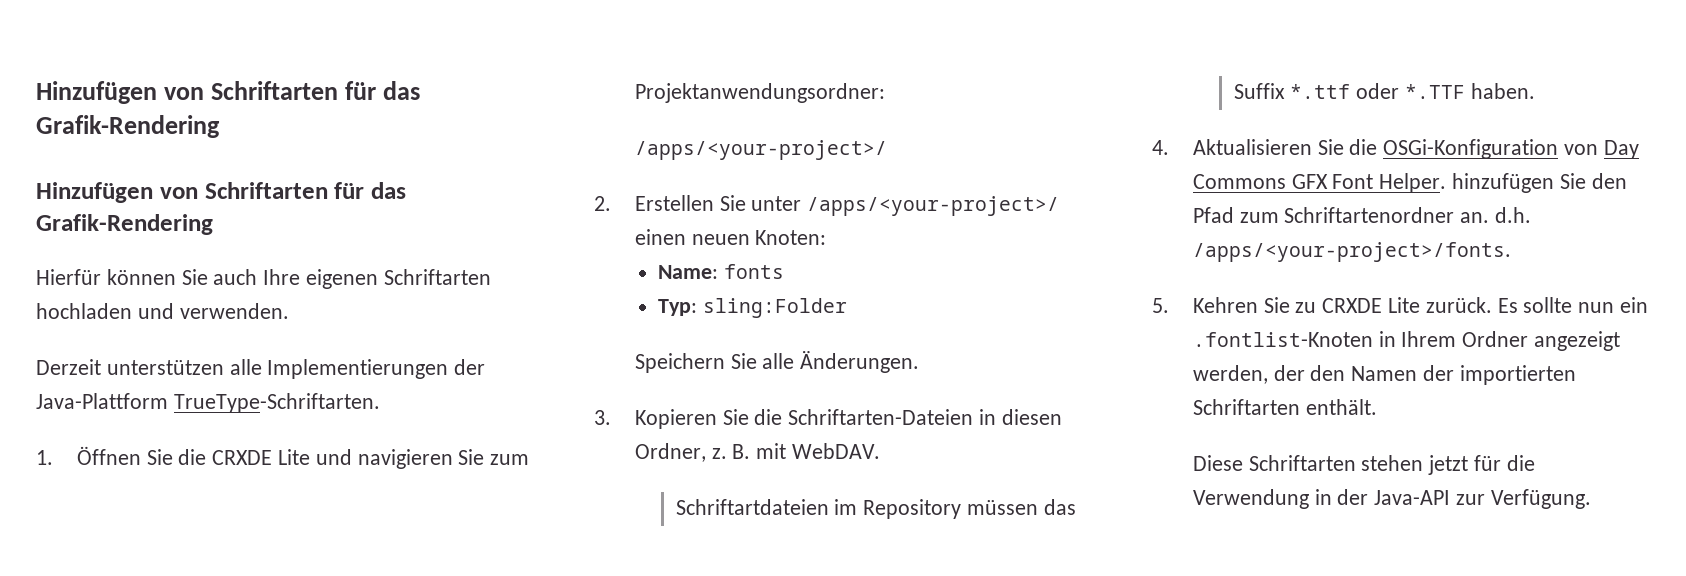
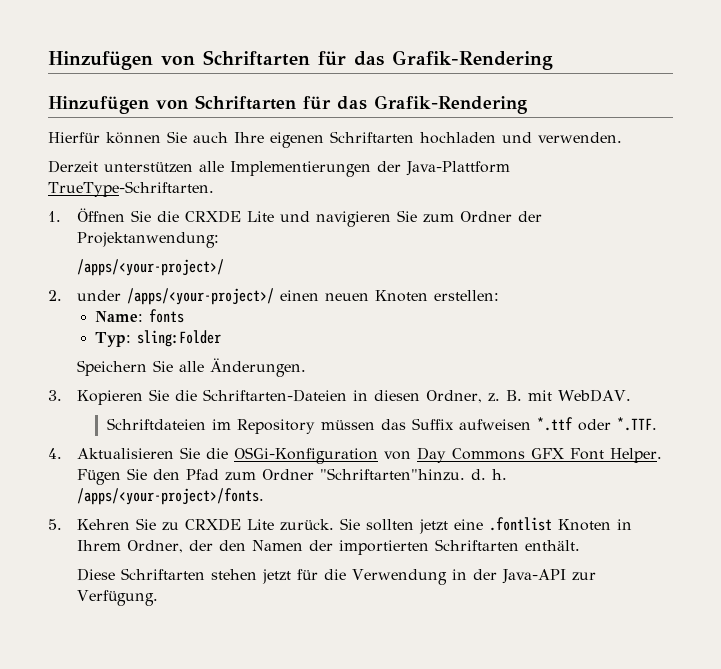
- 1. Öffnen Sie die CRXDE Lite und navigieren Sie zum Projektanwendungsordner:
+ 1. Öffnen Sie die CRXDE Lite und navigieren Sie zum Ordner der Projektanwendung:
- 2. Erstellen Sie unter /apps/<your-project>/ einen neuen Knoten:
+ 2. under /apps/<your-project>/ einen neuen Knoten erstellen:
- Schriftartdateien im Repository müssen das Suffix *.ttf oder *.TTF haben.
+ Schriftdateien im Repository müssen das Suffix aufweisen *.ttf oder *.TTF.
- 4. Aktualisieren Sie die OSGi-Konfiguration von Day Commons GFX Font Helper. hinzufügen Sie den Pfad zum Schriftartenordner an. d.h. /apps/<your-project>/fonts.
+ 4. Aktualisieren Sie die OSGi-Konfiguration von Day Commons GFX Font Helper. Fügen Sie den Pfad zum Ordner "Schriftarten"hinzu. d. h. /apps/<your-project>/fonts.
- Es sollte nun ein .fontlist-Knoten in Ihrem Ordner angezeigt werden, der den Namen der importierten Schriftarten enthält.
+ Sie sollten jetzt eine .fontlist Knoten in Ihrem Ordner, der den Namen der importierten Schriftarten enthält.

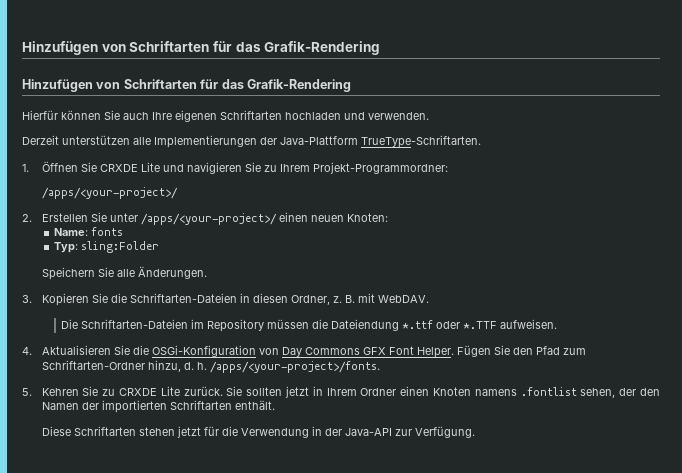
- 1. Öffnen Sie die CRXDE Lite und navigieren Sie zum Ordner der Projektanwendung:
+ 1. Öffnen Sie CRXDE Lite und navigieren Sie zu Ihrem Projekt-Programmordner:
- 2. under /apps/<your-project>/ einen neuen Knoten erstellen:
+ 2. Erstellen Sie unter /apps/<your-project>/ einen neuen Knoten:
- Schriftdateien im Repository müssen das Suffix aufweisen *.ttf oder *.TTF.
+ Die Schriftarten-Dateien im Repository müssen die Dateiendung *.ttf oder *.TTF aufweisen.
- Fügen Sie den Pfad zum Ordner "Schriftarten"hinzu. d. h.
+ Fügen Sie den Pfad zum Schriftarten-Ordner hinzu, d. h.
- Sie sollten jetzt eine .fontlist Knoten in Ihrem Ordner, der den Namen der importierten Schriftarten enthält.
+ Sie sollten jetzt in Ihrem Ordner einen Knoten namens .fontlist sehen, der den Namen der importierten Schriftarten enthält.

